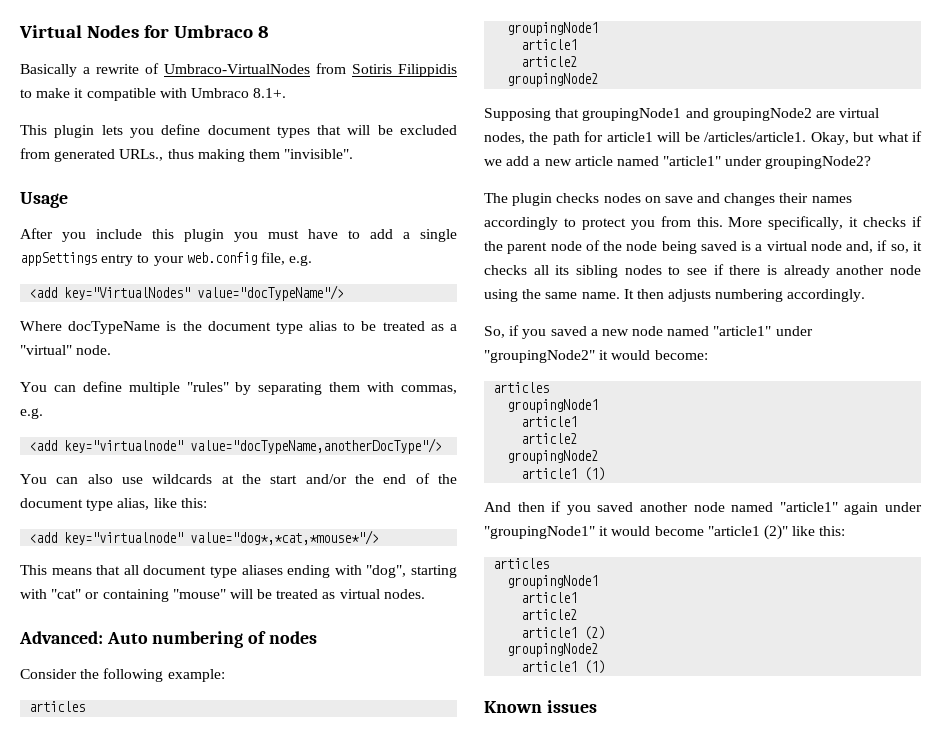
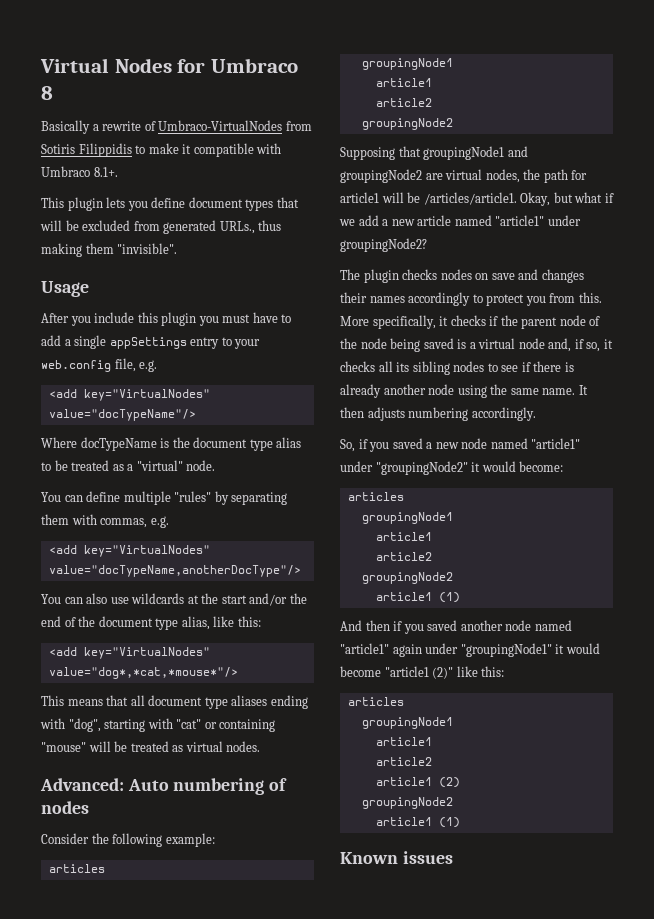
- <add key="virtualnode" value="docTypeName,anotherDocType"/>
+ <add key="VirtualNodes" value="docTypeName,anotherDocType"/>
- <add key="virtualnode" value="dog*,*cat,*mouse*"/>
+ <add key="VirtualNodes" value="dog*,*cat,*mouse*"/>

